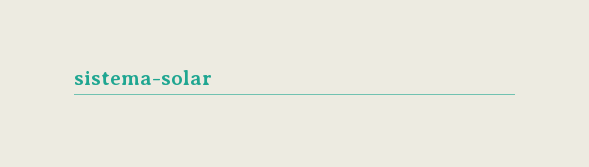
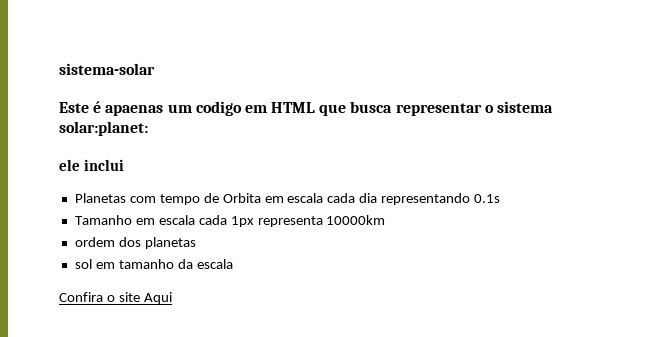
+ Este é apaenas um codigo em HTML que busca representar o sistema solar:planet:
+ ele inclui
+ Planetas com tempo de Orbita em escala cada dia representando 0.1s
+ Tamanho em escala cada 1px representa 10000km
+ ordem dos planetas
+ sol em tamanho da escala
+ Confira o site Aqui

